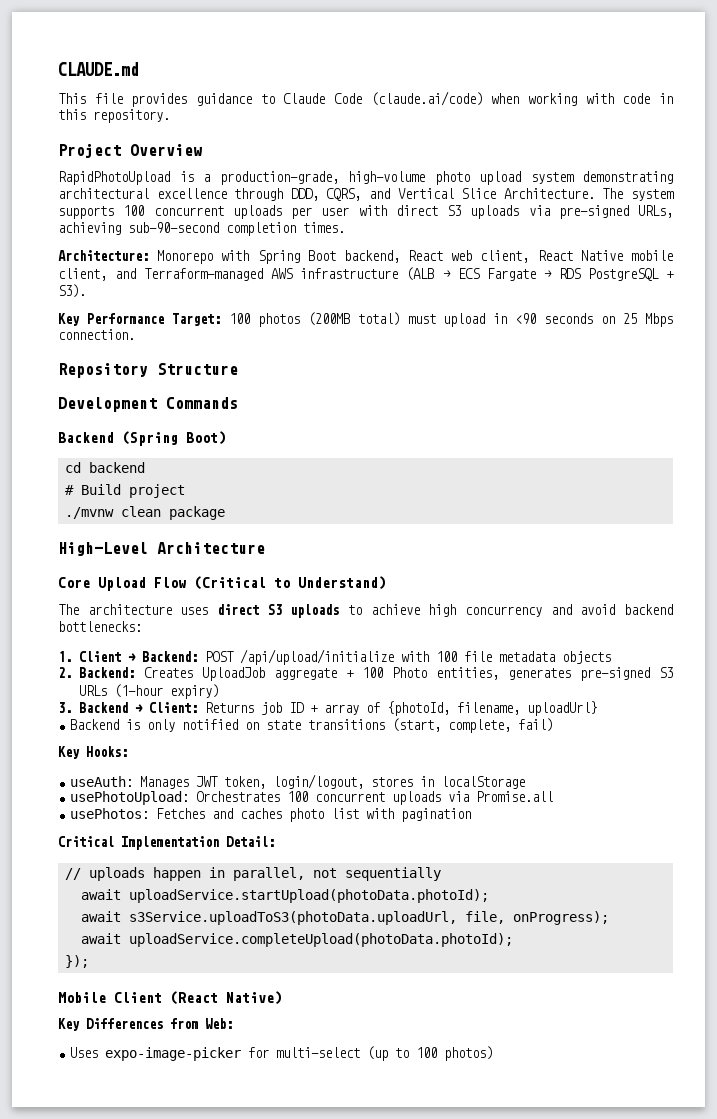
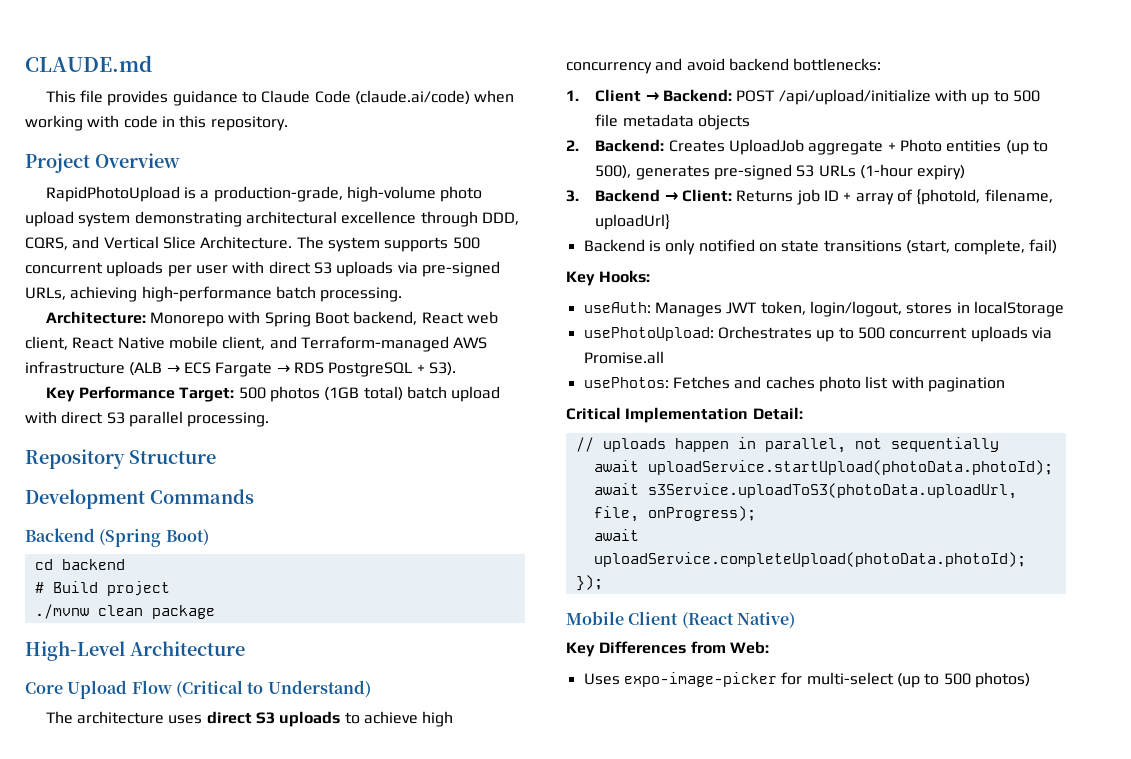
- The system supports 100 concurrent uploads per user with direct S3 uploads via pre-signed URLs, achieving sub-90-second completion times.
+ The system supports 500 concurrent uploads per user with direct S3 uploads via pre-signed URLs, achieving high-performance batch processing.
- Key Performance Target: 100 photos (200MB total) must upload in <90 seconds on 25 Mbps connection.
+ Key Performance Target: 500 photos (1GB total) batch upload with direct S3 parallel processing.
- 1. Client → Backend: POST /api/upload/initialize with 100 file metadata objects
+ 1. Client → Backend: POST /api/upload/initialize with up to 500 file metadata objects
- 2. Backend: Creates UploadJob aggregate + 100 Photo entities, generates pre-signed S3 URLs (1-hour expiry)
+ 2. Backend: Creates UploadJob aggregate + Photo entities (up to 500), generates pre-signed S3 URLs (1-hour expiry)
- usePhotoUpload: Orchestrates 100 concurrent uploads via Promise.all
+ usePhotoUpload: Orchestrates up to 500 concurrent uploads via Promise.all
- Uses expo-image-picker for multi-select (up to 100 photos)
+ Uses expo-image-picker for multi-select (up to 500 photos)

